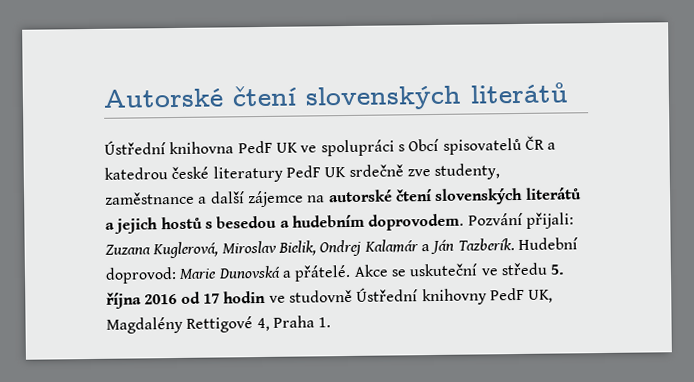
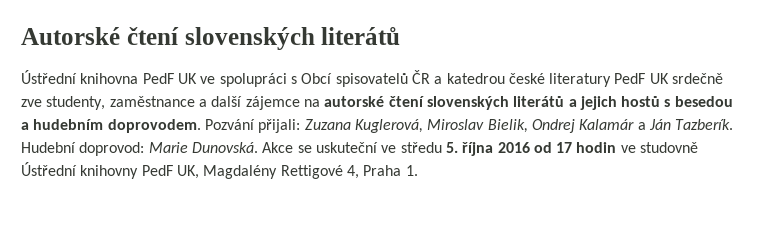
- Hudební doprovod: Marie Dunovská a přátelé.
+ Hudební doprovod: Marie Dunovská.

